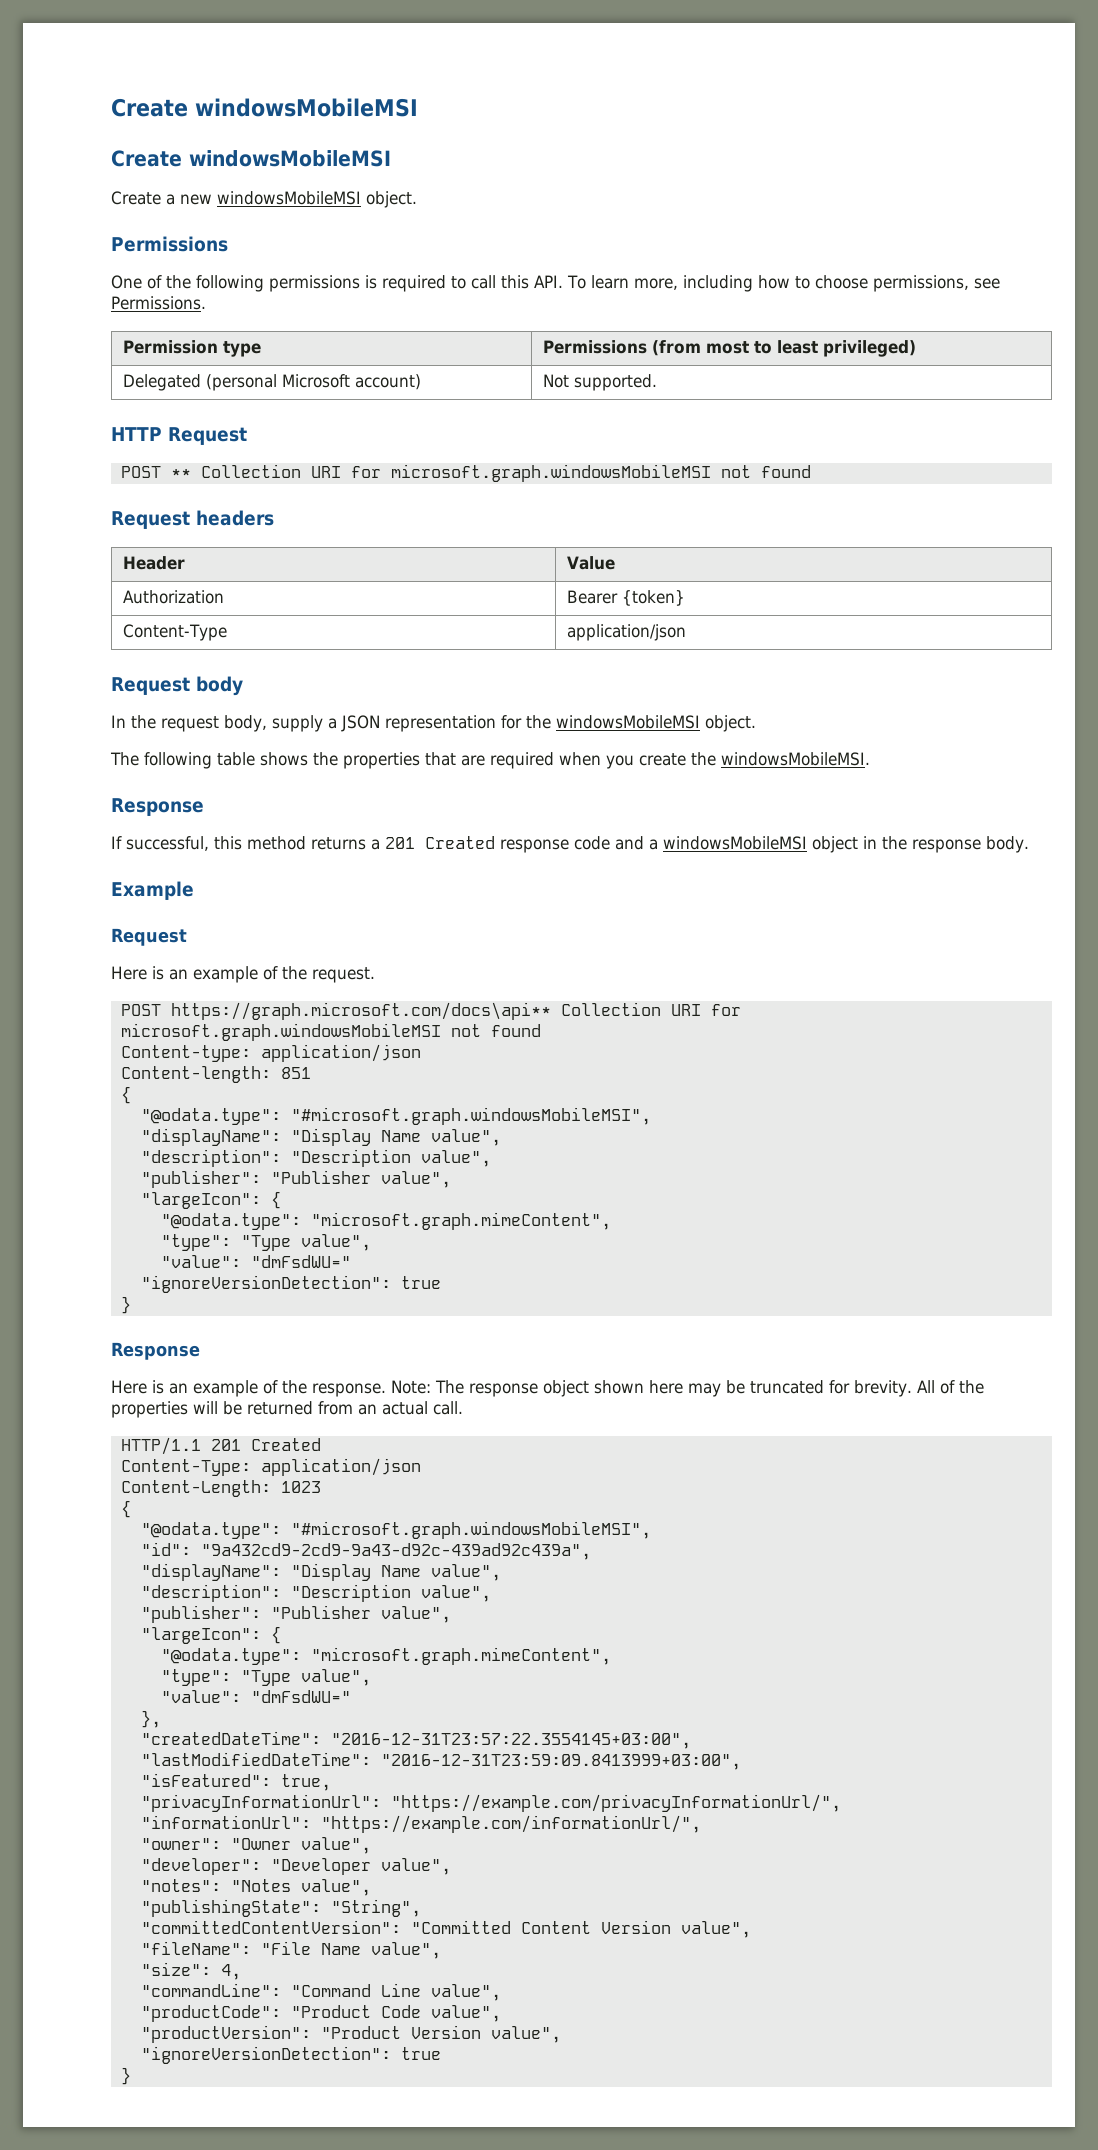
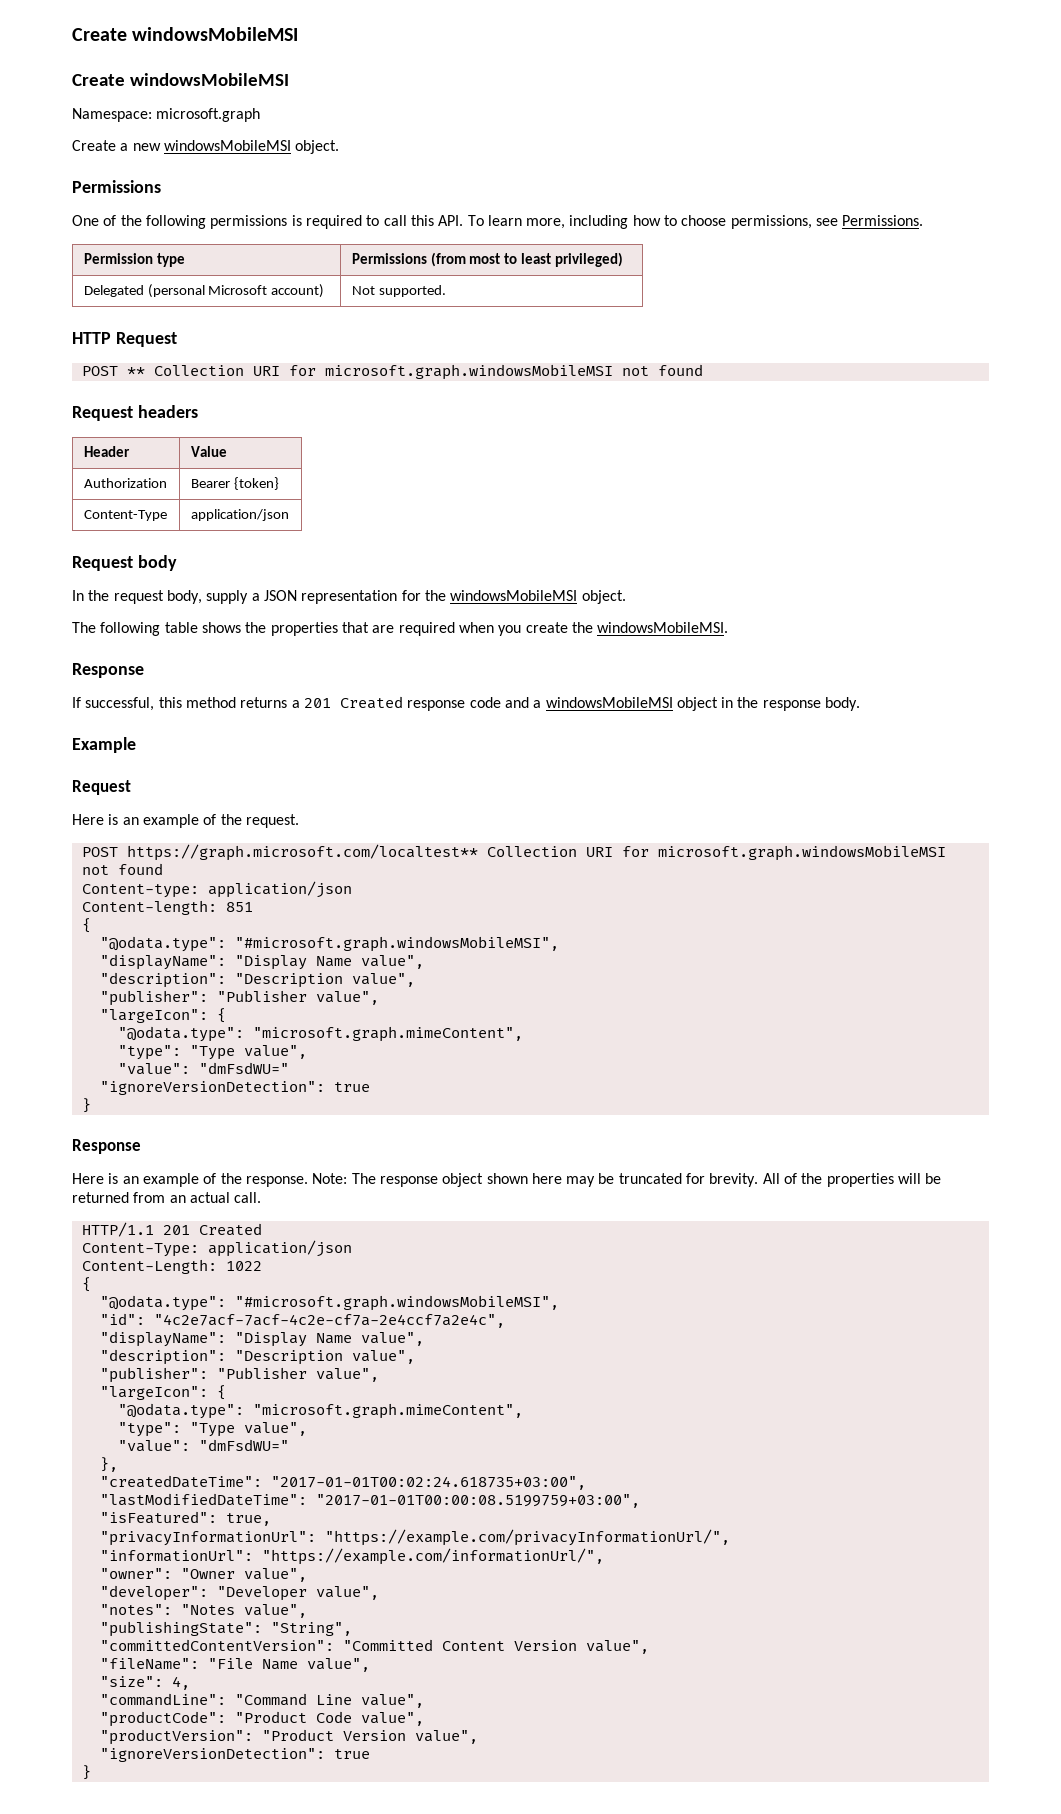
+ Namespace: microsoft.graph
- POST https://graph.microsoft.com/docs\api** Collection URI for microsoft.graph.windowsMobileMSI not found
+ POST https://graph.microsoft.com/localtest** Collection URI for microsoft.graph.windowsMobileMSI not found
- Content-Length: 1023
+ Content-Length: 1022
- "id": "9a432cd9-2cd9-9a43-d92c-439ad92c439a",
+ "id": "4c2e7acf-7acf-4c2e-cf7a-2e4ccf7a2e4c",
- "createdDateTime": "2016-12-31T23:57:22.3554145+03:00",
+ "createdDateTime": "2017-01-01T00:02:24.618735+03:00",
- "lastModifiedDateTime": "2016-12-31T23:59:09.8413999+03:00",
+ "lastModifiedDateTime": "2017-01-01T00:00:08.5199759+03:00",

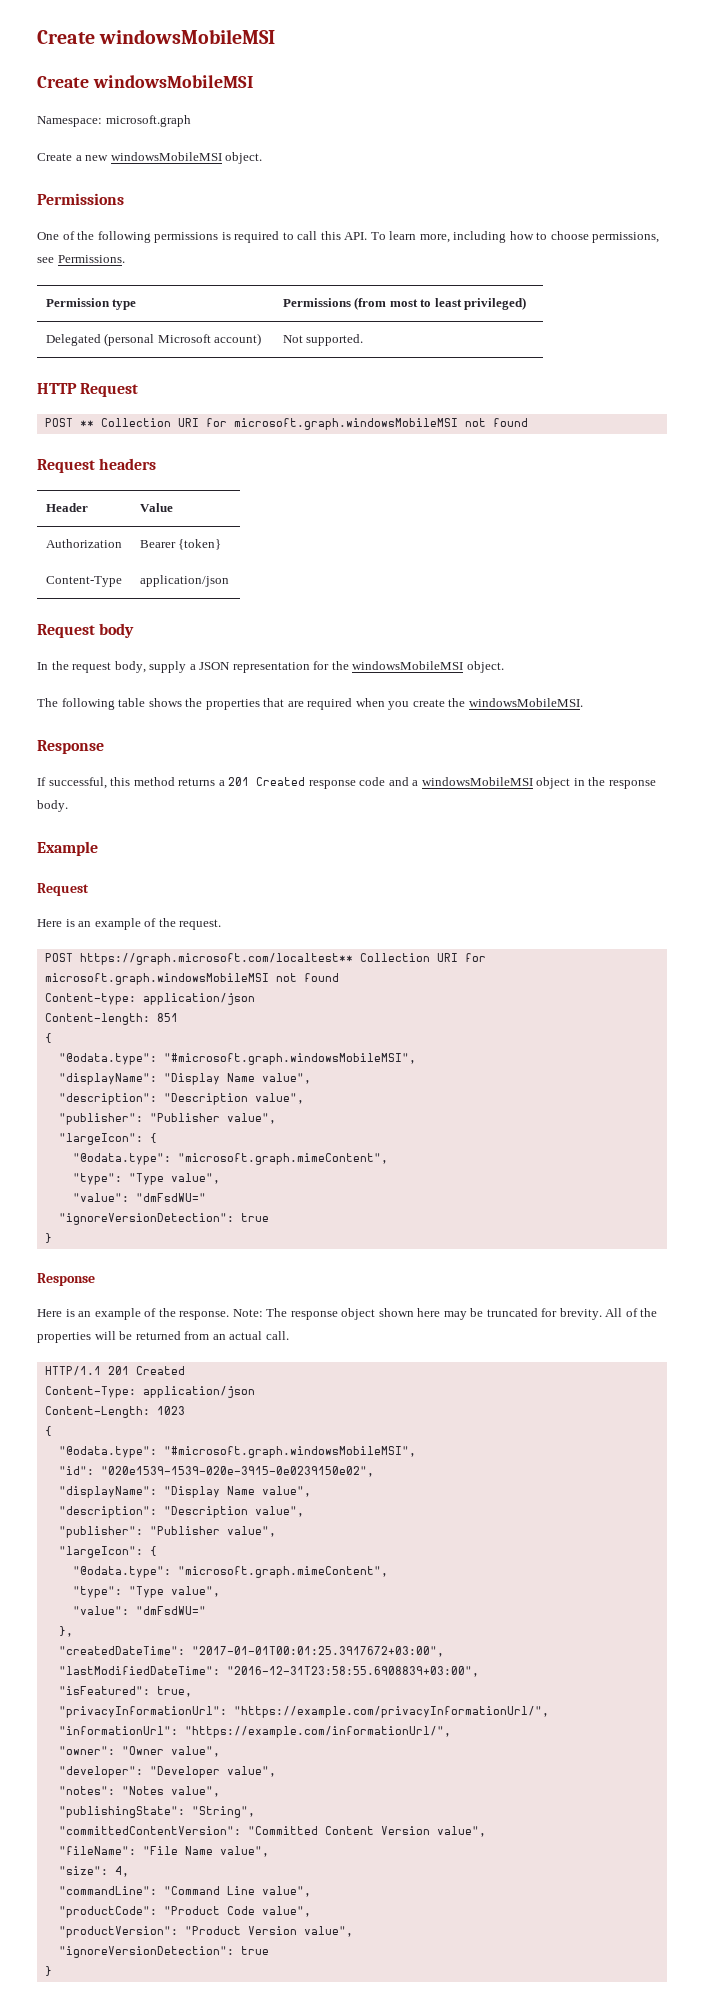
- Content-Length: 1022
+ Content-Length: 1023
- "id": "4c2e7acf-7acf-4c2e-cf7a-2e4ccf7a2e4c",
+ "id": "020e1539-1539-020e-3915-0e0239150e02",
- "createdDateTime": "2017-01-01T00:02:24.618735+03:00",
+ "createdDateTime": "2017-01-01T00:01:25.3917672+03:00",
- "lastModifiedDateTime": "2017-01-01T00:00:08.5199759+03:00",
+ "lastModifiedDateTime": "2016-12-31T23:58:55.6908839+03:00",

